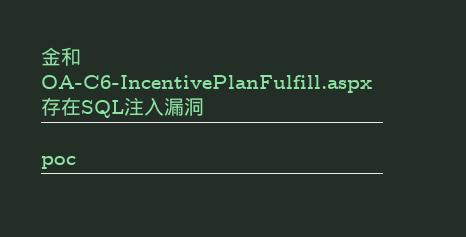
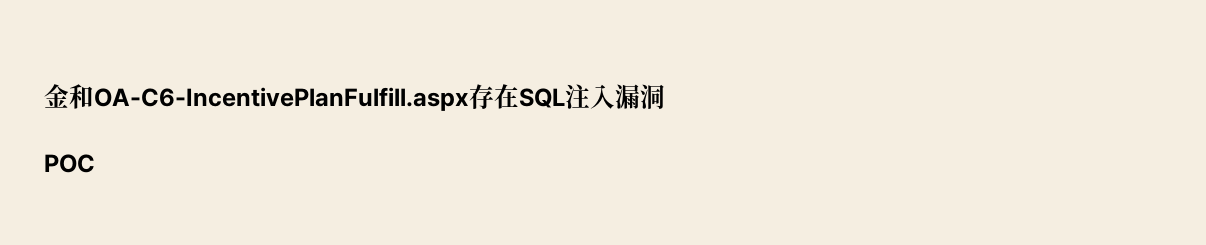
- poc
+ POC

